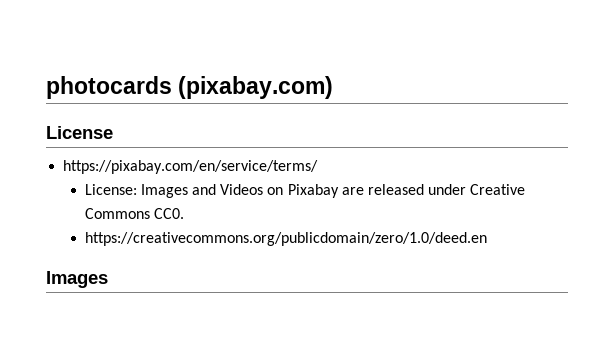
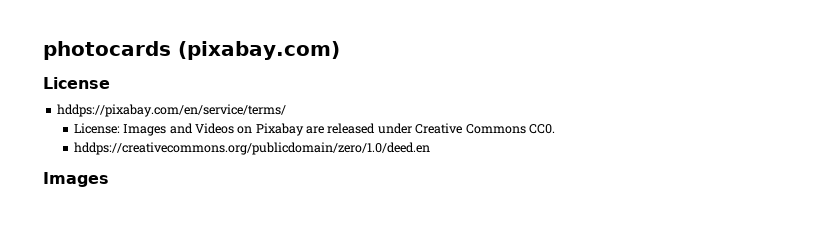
- https://pixabay.com/en/service/terms/
+ hddps://pixabay.com/en/service/terms/
- https://creativecommons.org/publicdomain/zero/1.0/deed.en
+ hddps://creativecommons.org/publicdomain/zero/1.0/deed.en

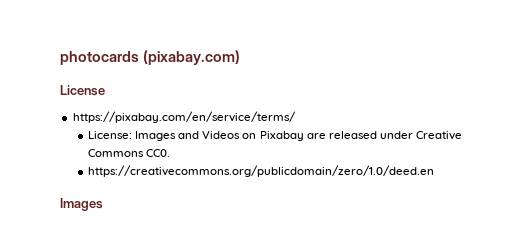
- hddps://pixabay.com/en/service/terms/
+ https://pixabay.com/en/service/terms/
- hddps://creativecommons.org/publicdomain/zero/1.0/deed.en
+ https://creativecommons.org/publicdomain/zero/1.0/deed.en

